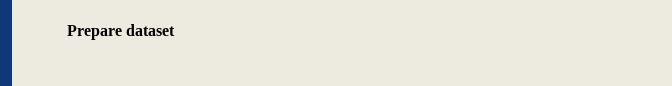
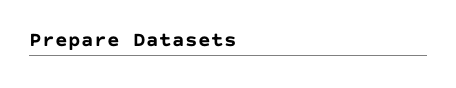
- Prepare dataset
+ Prepare Datasets

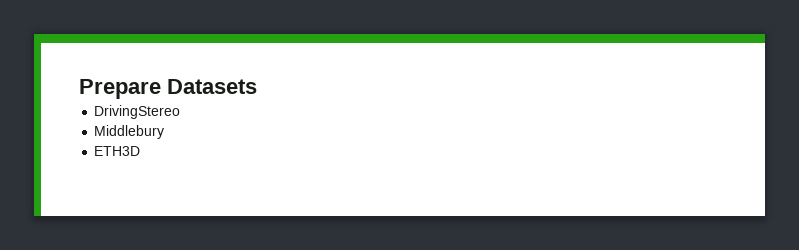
+ DrivingStereo
+ Middlebury
+ ETH3D

